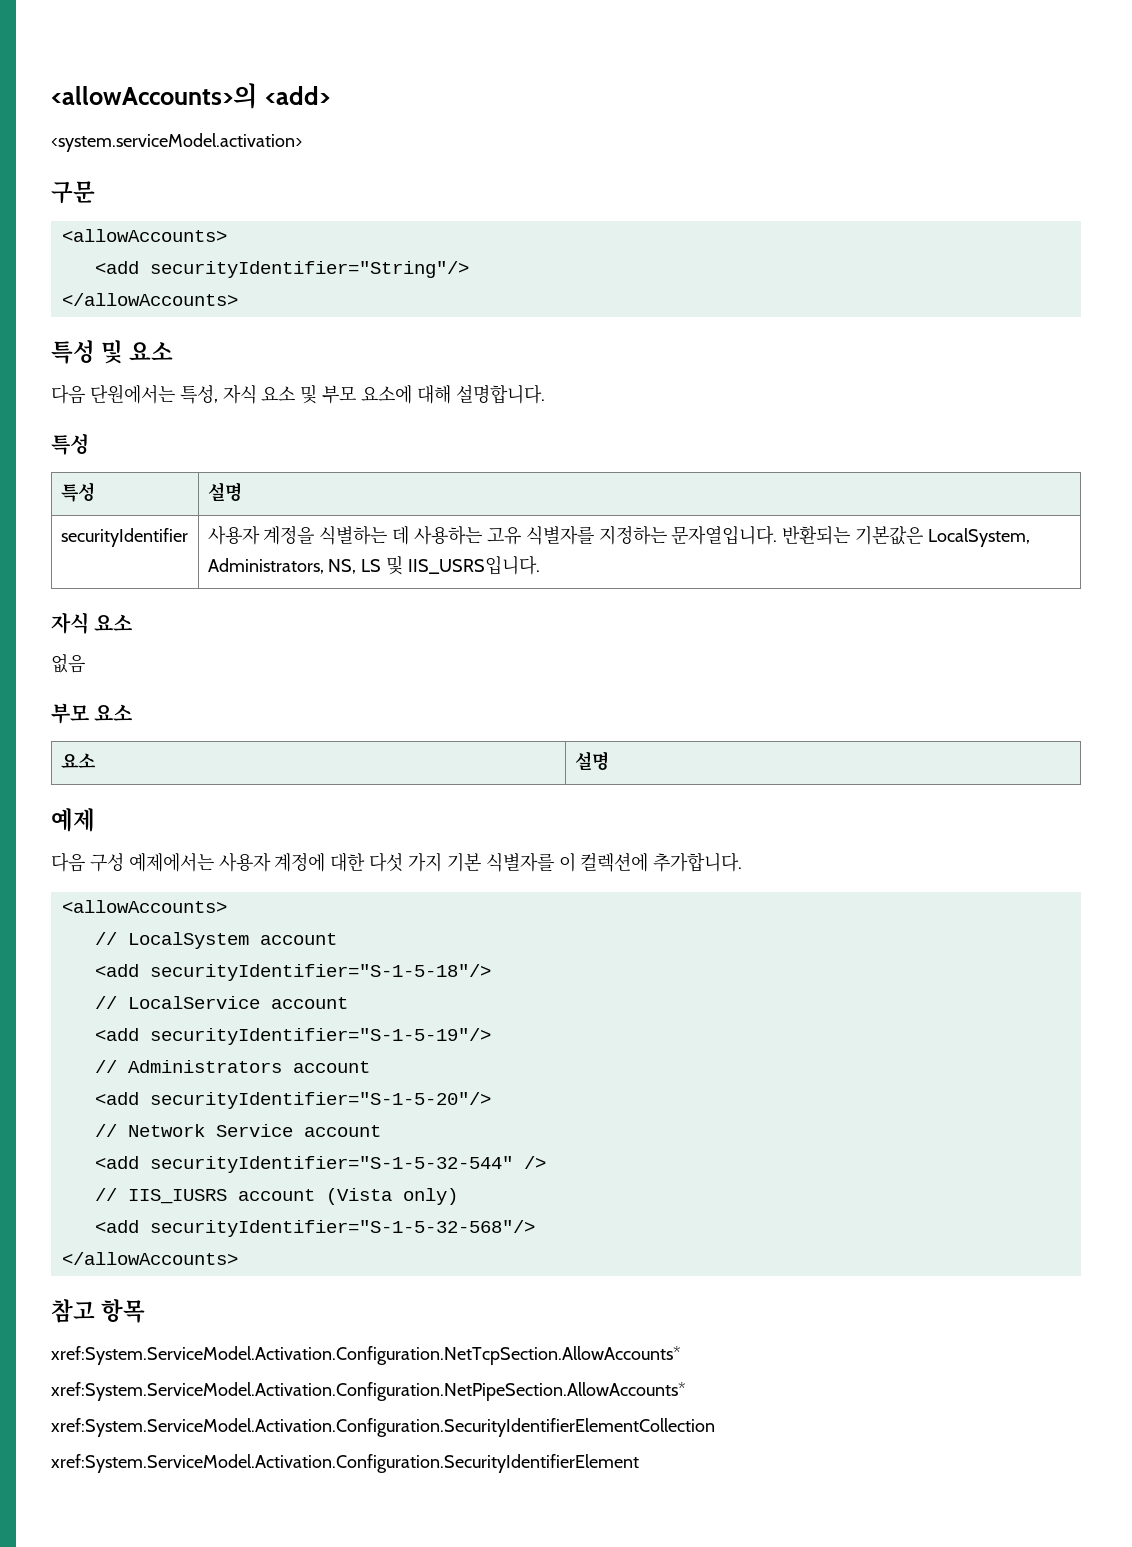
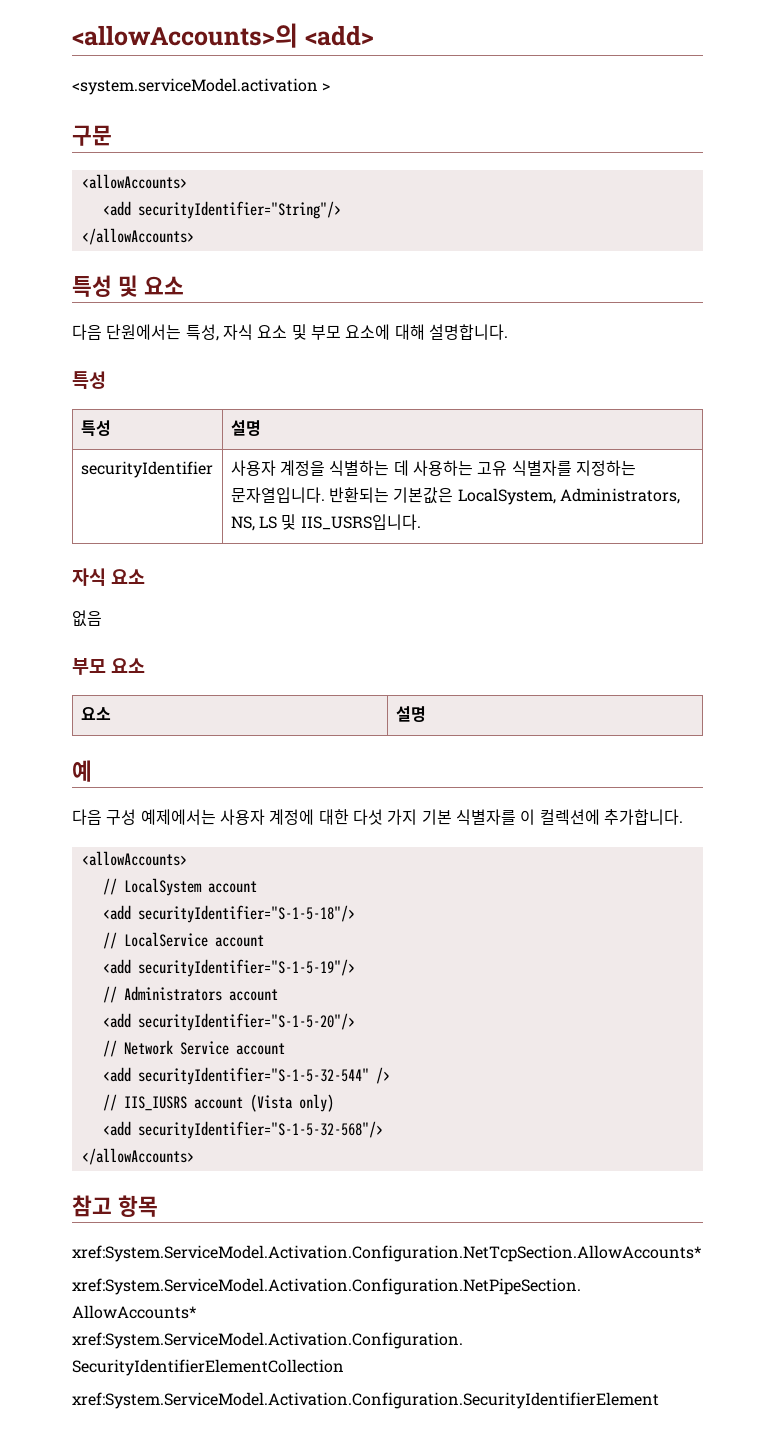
- <system.serviceModel.activation>
+ <system.serviceModel.activation >
- 예제
+ 예

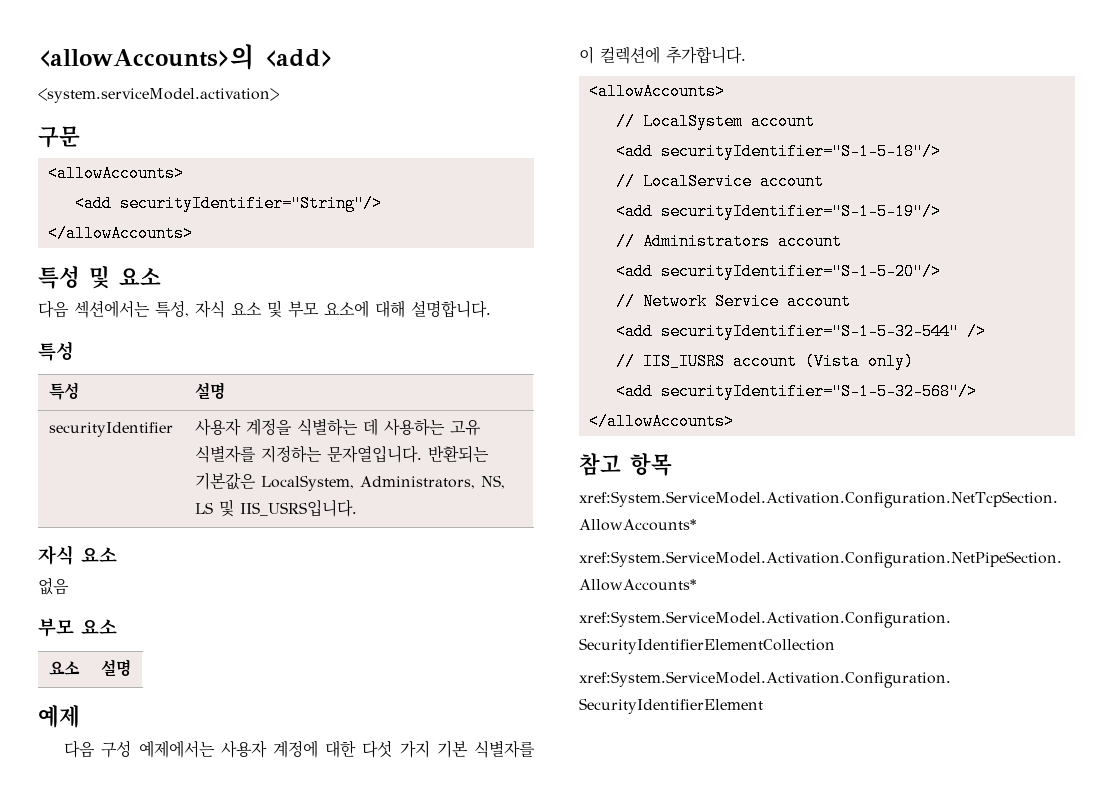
- <system.serviceModel.activation >
+ <system.serviceModel.activation>
- 다음 단원에서는 특성, 자식 요소 및 부모 요소에 대해 설명합니다.
+ 다음 섹션에서는 특성, 자식 요소 및 부모 요소에 대해 설명합니다.
- 예
+ 예제

